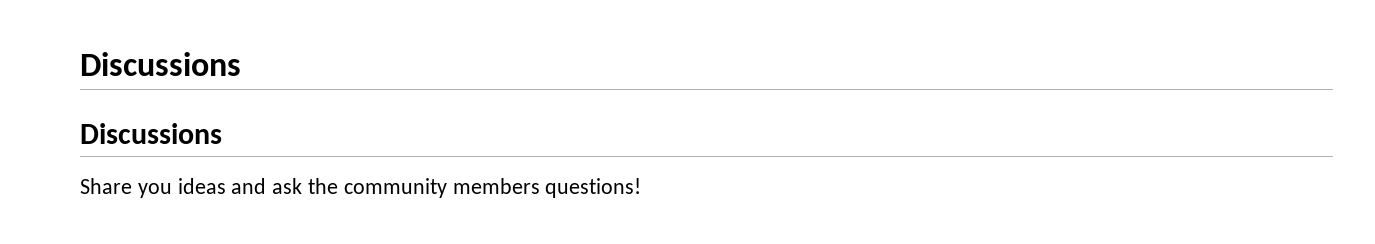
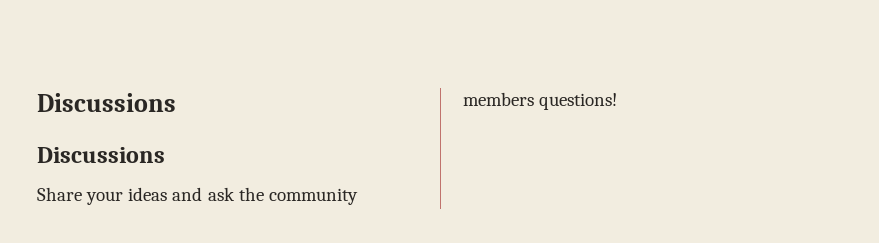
- Share you ideas and ask the community members questions!
+ Share your ideas and ask the community members questions!

